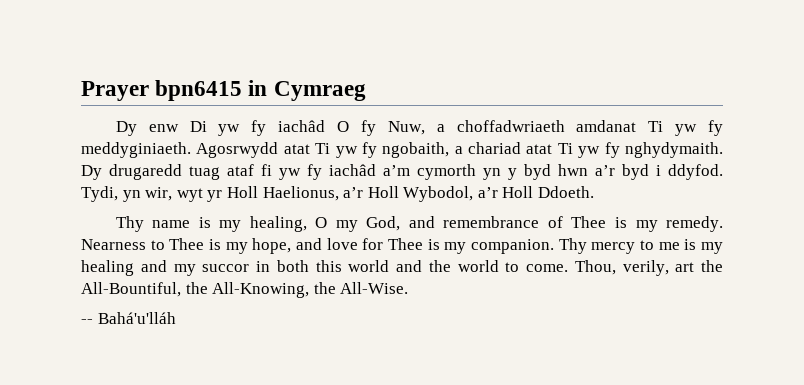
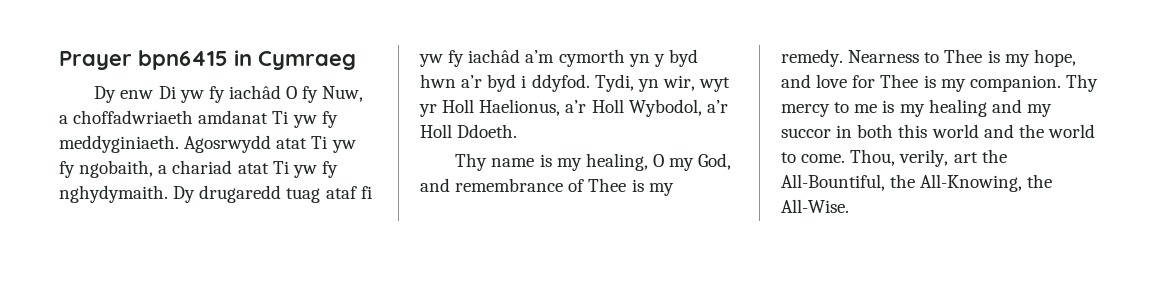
- -- Bahá'u'lláh

